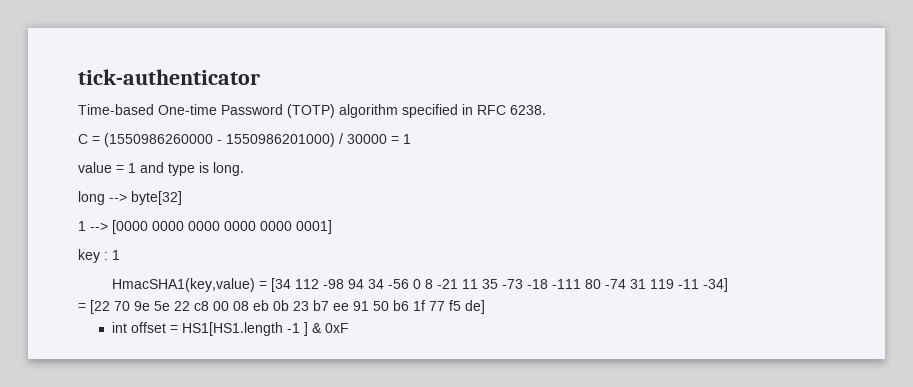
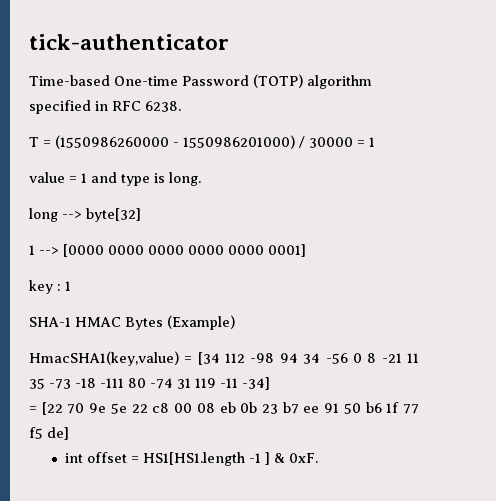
- C = (1550986260000 - 1550986201000) / 30000 = 1
+ T = (1550986260000 - 1550986201000) / 30000 = 1
+ SHA-1 HMAC Bytes (Example)
- int offset = HS1[HS1.length -1 ] & 0xF
+ int offset = HS1[HS1.length -1 ] & 0xF.

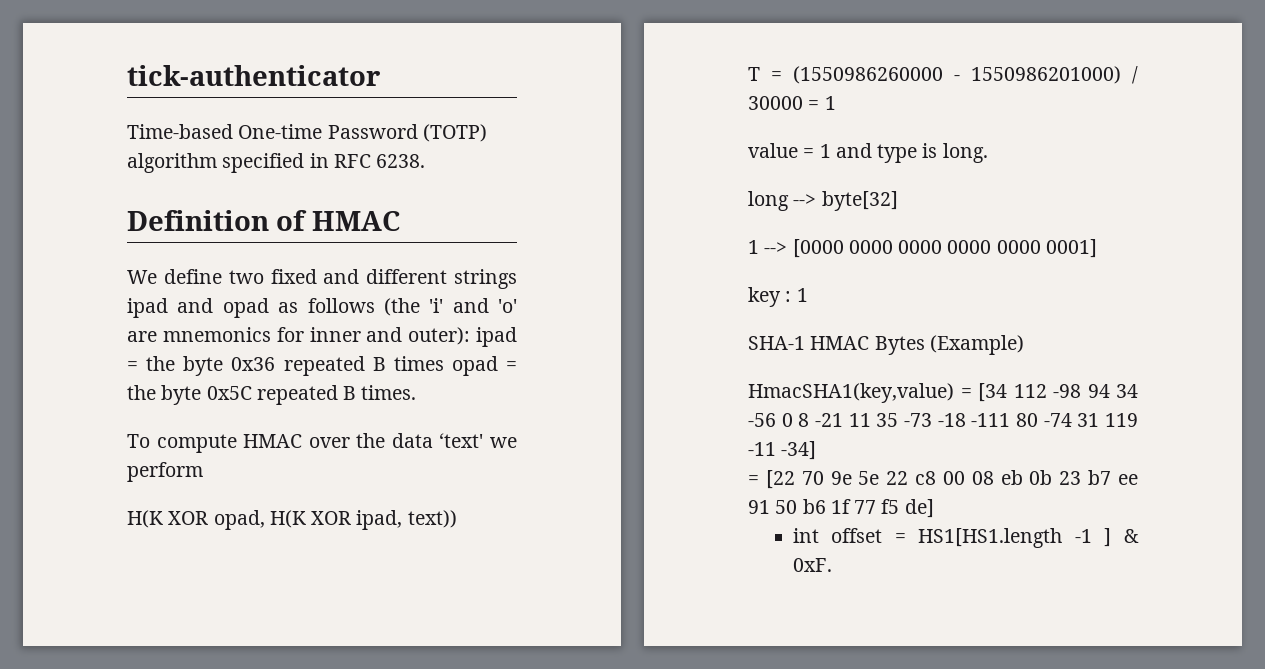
+ Definition of HMAC
+ We define two fixed and different strings ipad and opad as follows (the 'i' and 'o' are mnemonics for inner and outer): ipad = the byte 0x36 repeated B times opad = the byte 0x5C repeated B times.
+ To compute HMAC over the data ‘text' we perform
+ H(K XOR opad, H(K XOR ipad, text))

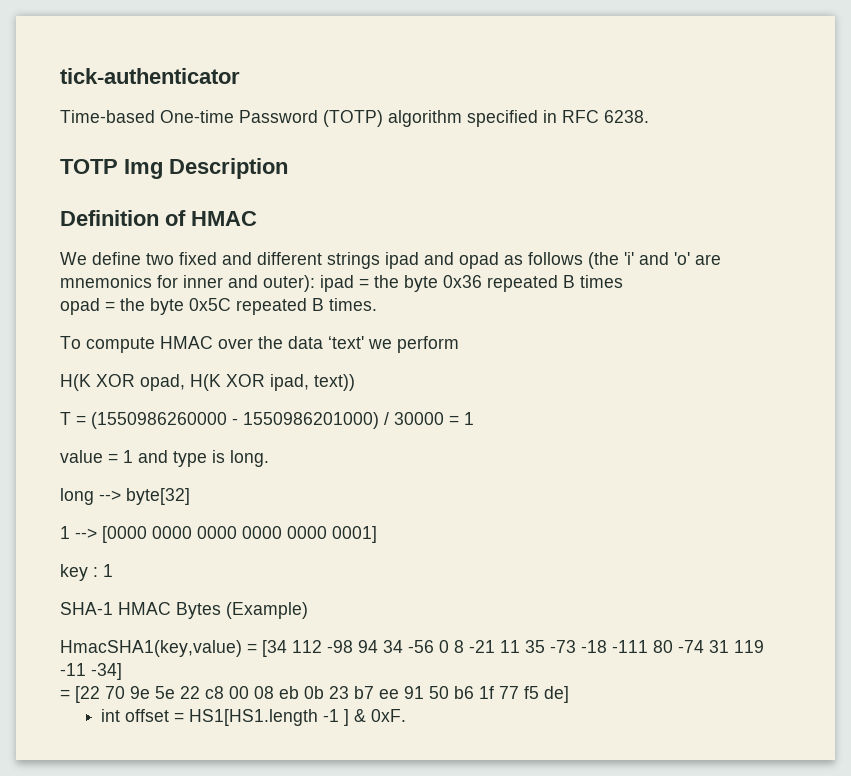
+ TOTP Img Description
- We define two fixed and different strings ipad and opad as follows (the 'i' and 'o' are mnemonics for inner and outer): ipad = the byte 0x36 repeated B times opad = the byte 0x5C repeated B times.
+ We define two fixed and different strings ipad and opad as follows (the 'i' and 'o' are mnemonics for inner and outer): ipad = the byte 0x36 repeated B times
+ opad = the byte 0x5C repeated B times.

